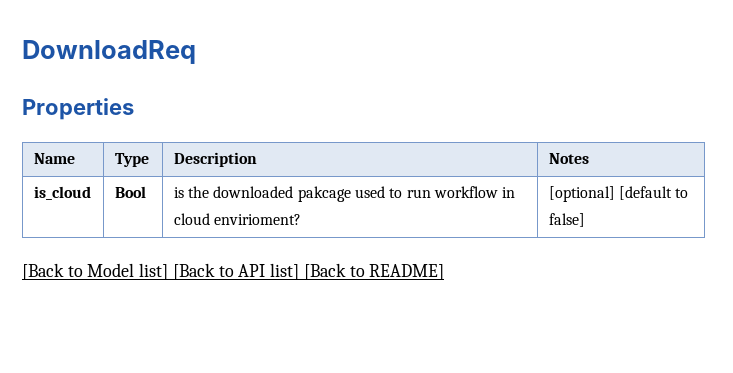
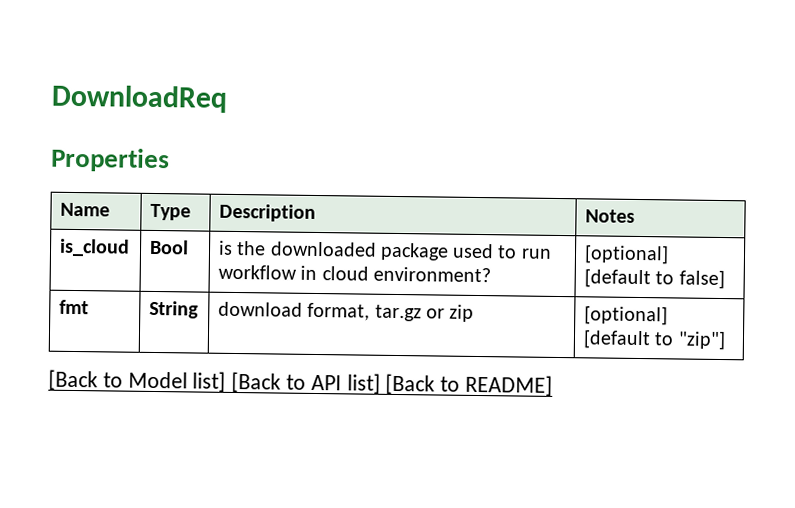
- is_cloud | Bool | is the downloaded pakcage used to run workflow in cloud envirioment? | [optional] [default to false]
+ is_cloud | Bool | is the downloaded package used to run workflow in cloud environment? | [optional] [default to false]
+ fmt | String | download format, tar.gz or zip | [optional] [default to "zip"]

